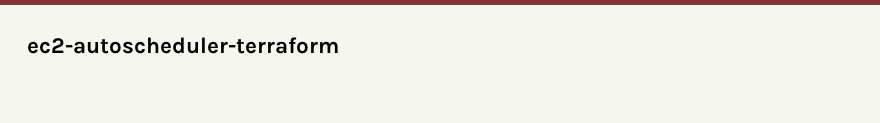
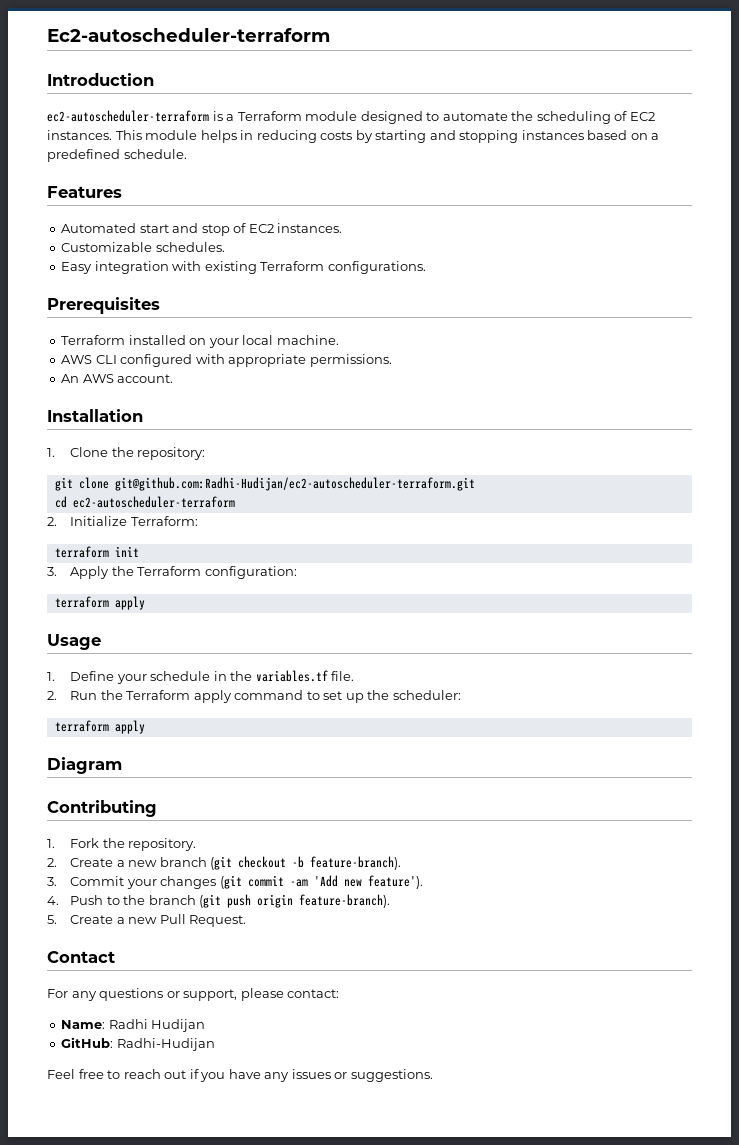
- ec2-autoscheduler-terraform
+ Ec2-autoscheduler-terraform
+ Introduction
+ ec2-autoscheduler-terraform is a Terraform module designed to automate the scheduling of EC2 instances. This module helps in reducing costs by starting and stopping instances based on a predefined schedule.
+ Features
+ Automated start and stop of EC2 instances.
+ Customizable schedules.
+ Easy integration with existing Terraform configurations.
+ Prerequisites
+ Terraform installed on your local machine.
+ AWS CLI configured with appropriate permissions.
+ An AWS account.
+ Installation
+ 1. Clone the repository:
+ git clone git@github.com:Radhi-Hudijan/ec2-autoscheduler-terraform.git
+ cd ec2-autoscheduler-terraform
+ 2. Initialize Terraform:
+ terraform init
+ 3. Apply the Terraform configuration:
+ terraform apply
+ Usage
+ 1. Define your schedule in the variables.tf file.
+ 2. Run the Terraform apply command to set up the scheduler:
+ terraform apply
+ Diagram
+ Contributing
+ 1. Fork the repository.
+ 2. Create a new branch (git checkout -b feature-branch).
+ 3. Commit your changes (git commit -am 'Add new feature').
+ 4. Push to the branch (git push origin feature-branch).
+ 5. Create a new Pull Request.
+ Contact
+ For any questions or support, please contact:
+ Name: Radhi Hudijan
+ GitHub: Radhi-Hudijan
+ Feel free to reach out if you have any issues or suggestions.

